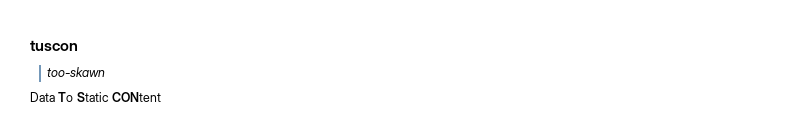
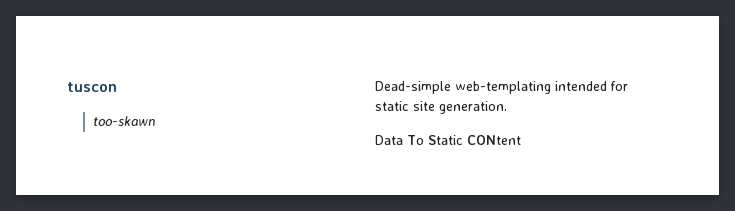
+ Dead-simple web-templating intended for static site generation.

